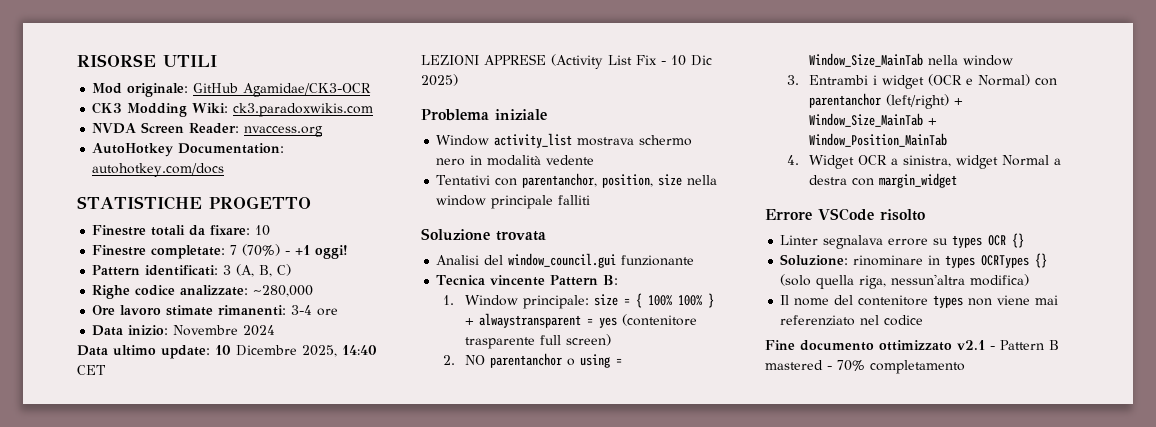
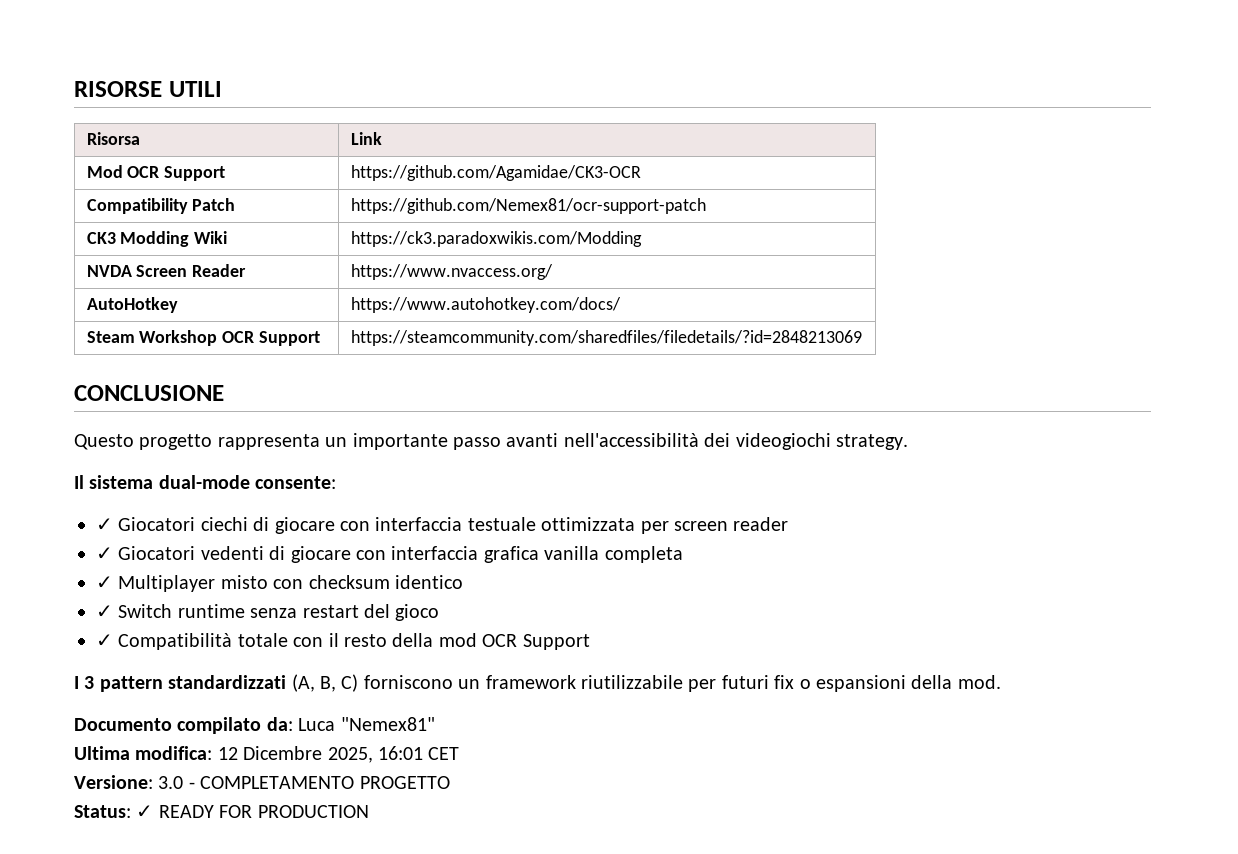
- Mod originale: GitHub Agamidae/CK3-OCR
- CK3 Modding Wiki: ck3.paradoxwikis.com
- NVDA Screen Reader: nvaccess.org
- AutoHotkey Documentation: autohotkey.com/docs
- STATISTICHE PROGETTO
- Finestre totali da fixare: 10
- Finestre completate: 7 (70%) - +1 oggi!
- Pattern identificati: 3 (A, B, C)
- Righe codice analizzate: ~280,000
- Ore lavoro stimate rimanenti: 3-4 ore
- Data inizio: Novembre 2024
- Data ultimo update: 10 Dicembre 2025, 14:40 CET
+ Risorsa | Link
+ Mod OCR Support | https://github.com/Agamidae/CK3-OCR
+ Compatibility Patch | https://github.com/Nemex81/ocr-support-patch
+ CK3 Modding Wiki | https://ck3.paradoxwikis.com/Modding
+ NVDA Screen Reader | https://www.nvaccess.org/
+ AutoHotkey | https://www.autohotkey.com/docs/
+ Steam Workshop OCR Support | https://steamcommunity.com/sharedfiles/filedetails/?id=2848213069
+ CONCLUSIONE
+ Questo progetto rappresenta un importante passo avanti nell'accessibilità dei videogiochi strategy.
+ Il sistema dual-mode consente:
+ ✓ Giocatori ciechi di giocare con interfaccia testuale ottimizzata per screen reader
+ ✓ Giocatori vedenti di giocare con interfaccia grafica vanilla completa
+ ✓ Multiplayer misto con checksum identico
+ ✓ Switch runtime senza restart del gioco
+ ✓ Compatibilità totale con il resto della mod OCR Support
+ I 3 pattern standardizzati (A, B, C) forniscono un framework riutilizzabile per futuri fix o espansioni della mod.
+ Documento compilato da: Luca "Nemex81"
+ Ultima modifica: 12 Dicembre 2025, 16:01 CET
- LEZIONI APPRESE (Activity List Fix - 10 Dic 2025)
- Problema iniziale
- Window activity_list mostrava schermo nero in modalità vedente
- Tentativi con parentanchor, position, size nella window principale falliti
- Soluzione trovata
- Analisi del window_council.gui funzionante
- Tecnica vincente Pattern B:
- 1. Window principale: size = { 100% 100% } + alwaystransparent = yes (contenitore trasparente full screen)
- 2. NO parentanchor o using = Window_Size_MainTab nella window
- 3. Entrambi i widget (OCR e Normal) con parentanchor (left/right) + Window_Size_MainTab + Window_Position_MainTab
- 4. Widget OCR a sinistra, widget Normal a destra con margin_widget
- Errore VSCode risolto
- Linter segnalava errore su types OCR {}
- Soluzione: rinominare in types OCRTypes {} (solo quella riga, nessun'altra modifica)
- Il nome del contenitore types non viene mai referenziato nel codice
- Fine documento ottimizzato v2.1 - Pattern B mastered - 70% completamento
+ Versione: 3.0 - COMPLETAMENTO PROGETTO
+ Status: ✓ READY FOR PRODUCTION

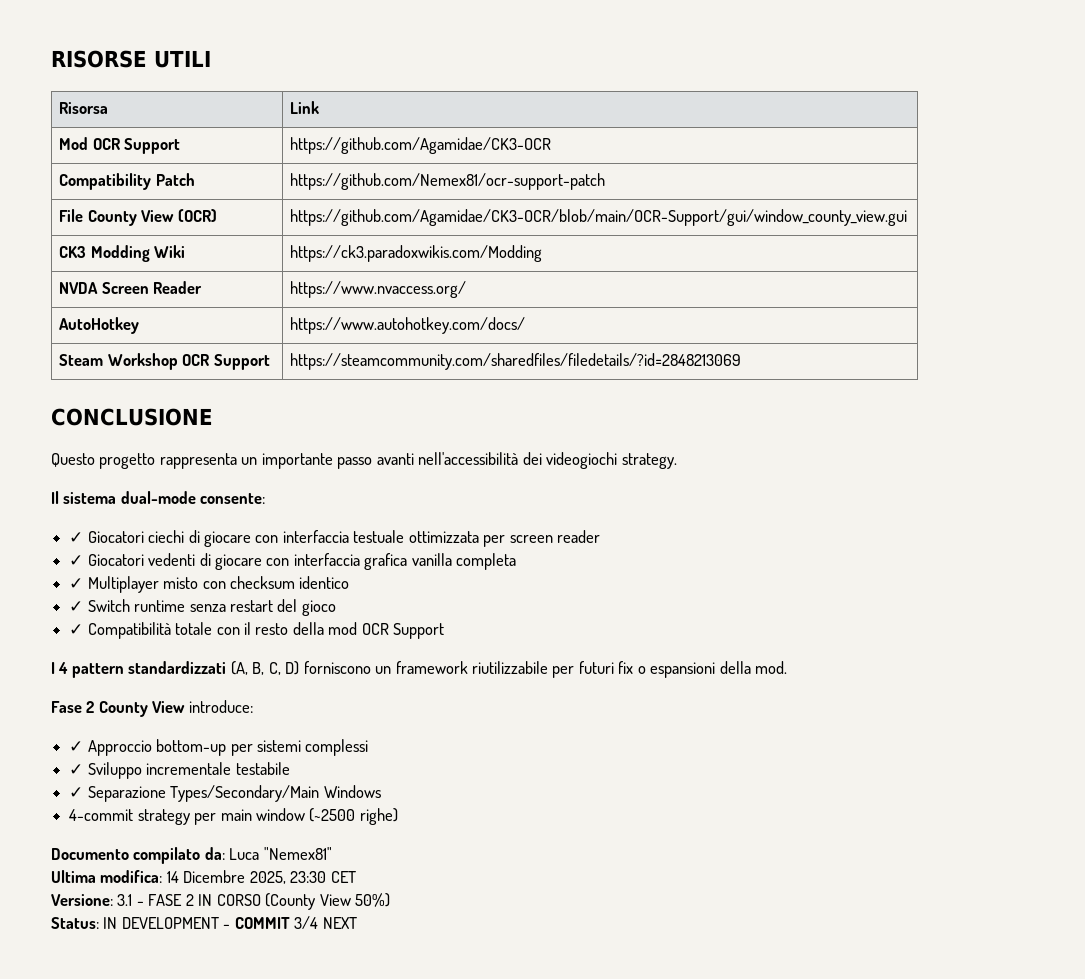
+ File County View (OCR) | https://github.com/Agamidae/CK3-OCR/blob/main/OCR-Support/gui/window_county_view.gui
- I 3 pattern standardizzati (A, B, C) forniscono un framework riutilizzabile per futuri fix o espansioni della mod.
+ I 4 pattern standardizzati (A, B, C, D) forniscono un framework riutilizzabile per futuri fix o espansioni della mod.
+ Fase 2 County View introduce:
+ ✓ Approccio bottom-up per sistemi complessi
+ ✓ Sviluppo incrementale testabile
+ ✓ Separazione Types/Secondary/Main Windows
+ 4-commit strategy per main window (~2500 righe)
- Ultima modifica: 12 Dicembre 2025, 16:01 CET
+ Ultima modifica: 14 Dicembre 2025, 23:30 CET
- Versione: 3.0 - COMPLETAMENTO PROGETTO
- Status: ✓ READY FOR PRODUCTION
+ Versione: 3.1 - FASE 2 IN CORSO (County View 50%)
+ Status: IN DEVELOPMENT - COMMIT 3/4 NEXT

